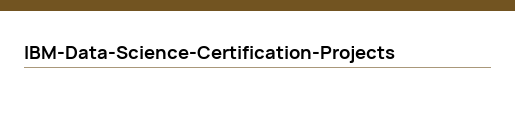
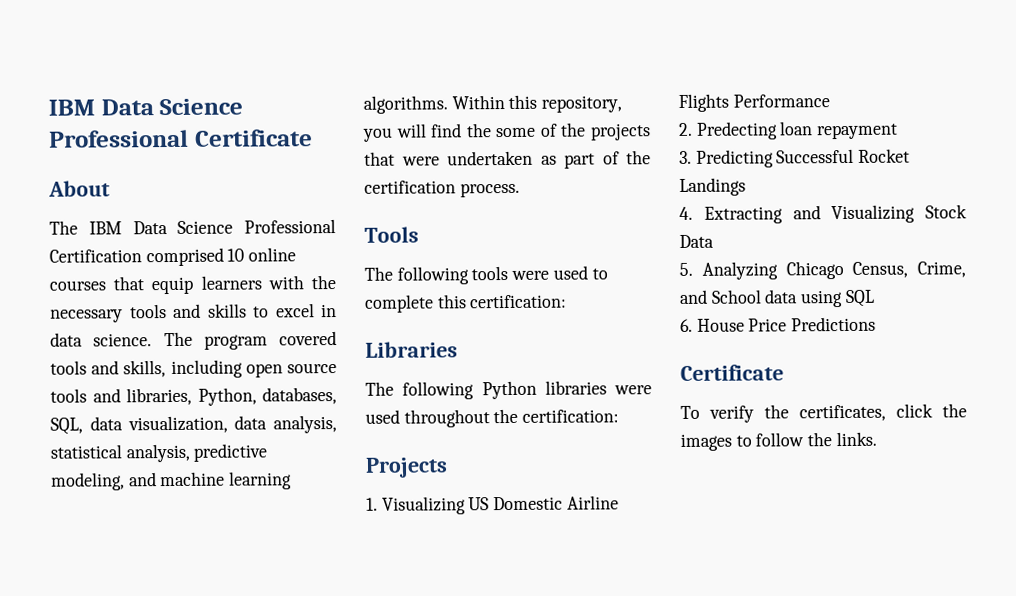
- IBM-Data-Science-Certification-Projects
+ IBM Data Science Professional Certificate
+ About
+ The IBM Data Science Professional Certification comprised 10 online courses that equip learners with the necessary tools and skills to excel in data science. The program covered tools and skills, including open source tools and libraries, Python, databases, SQL, data visualization, data analysis, statistical analysis, predictive modeling, and machine learning algorithms. Within this repository, you will find the some of the projects that were undertaken as part of the certification process.
+ Tools
+ The following tools were used to complete this certification:
+ Libraries
+ The following Python libraries were used throughout the certification:
+ Projects
+ 1. Visualizing US Domestic Airline Flights Performance
+ 2. Predecting loan repayment
+ 3. Predicting Successful Rocket Landings
+ 4. Extracting and Visualizing Stock Data
+ 5. Analyzing Chicago Census, Crime, and School data using SQL
+ 6. House Price Predictions
+ Certificate
+ To verify the certificates, click the images to follow the links.

